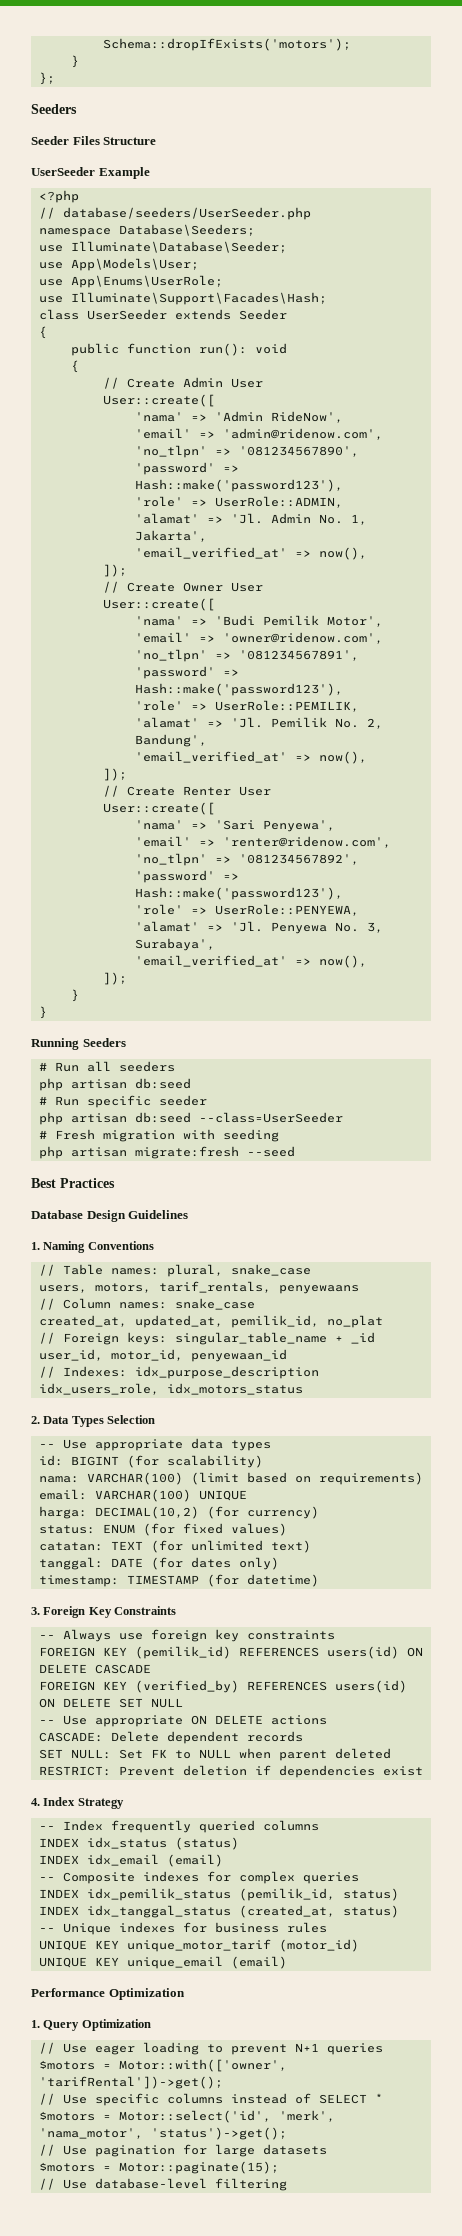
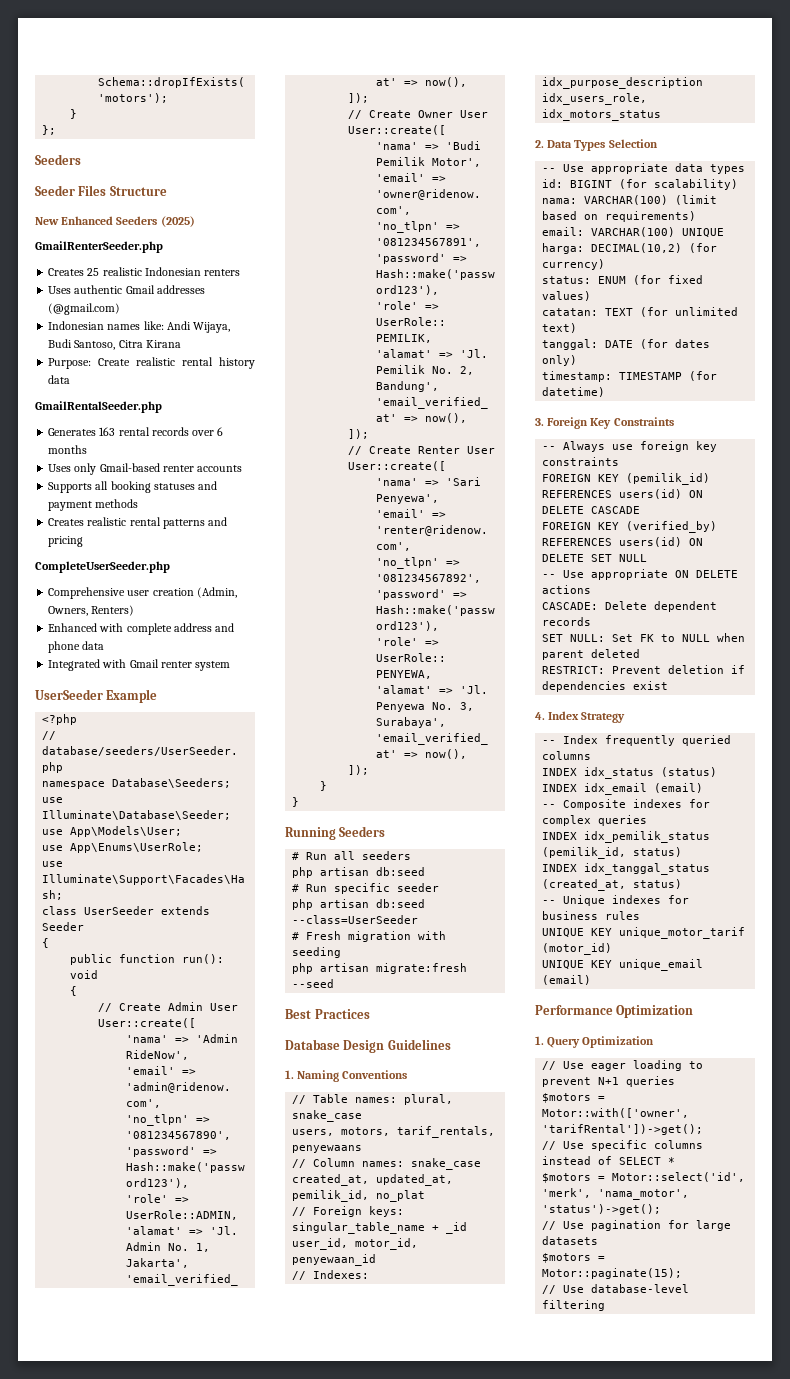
+ New Enhanced Seeders (2025)
+ GmailRenterSeeder.php
+ Creates 25 realistic Indonesian renters
+ Uses authentic Gmail addresses (@gmail.com)
+ Indonesian names like: Andi Wijaya, Budi Santoso, Citra Kirana
+ Purpose: Create realistic rental history data
+ GmailRentalSeeder.php
+ Generates 163 rental records over 6 months
+ Uses only Gmail-based renter accounts
+ Supports all booking statuses and payment methods
+ Creates realistic rental patterns and pricing
+ CompleteUserSeeder.php
+ Comprehensive user creation (Admin, Owners, Renters)
+ Enhanced with complete address and phone data
+ Integrated with Gmail renter system

